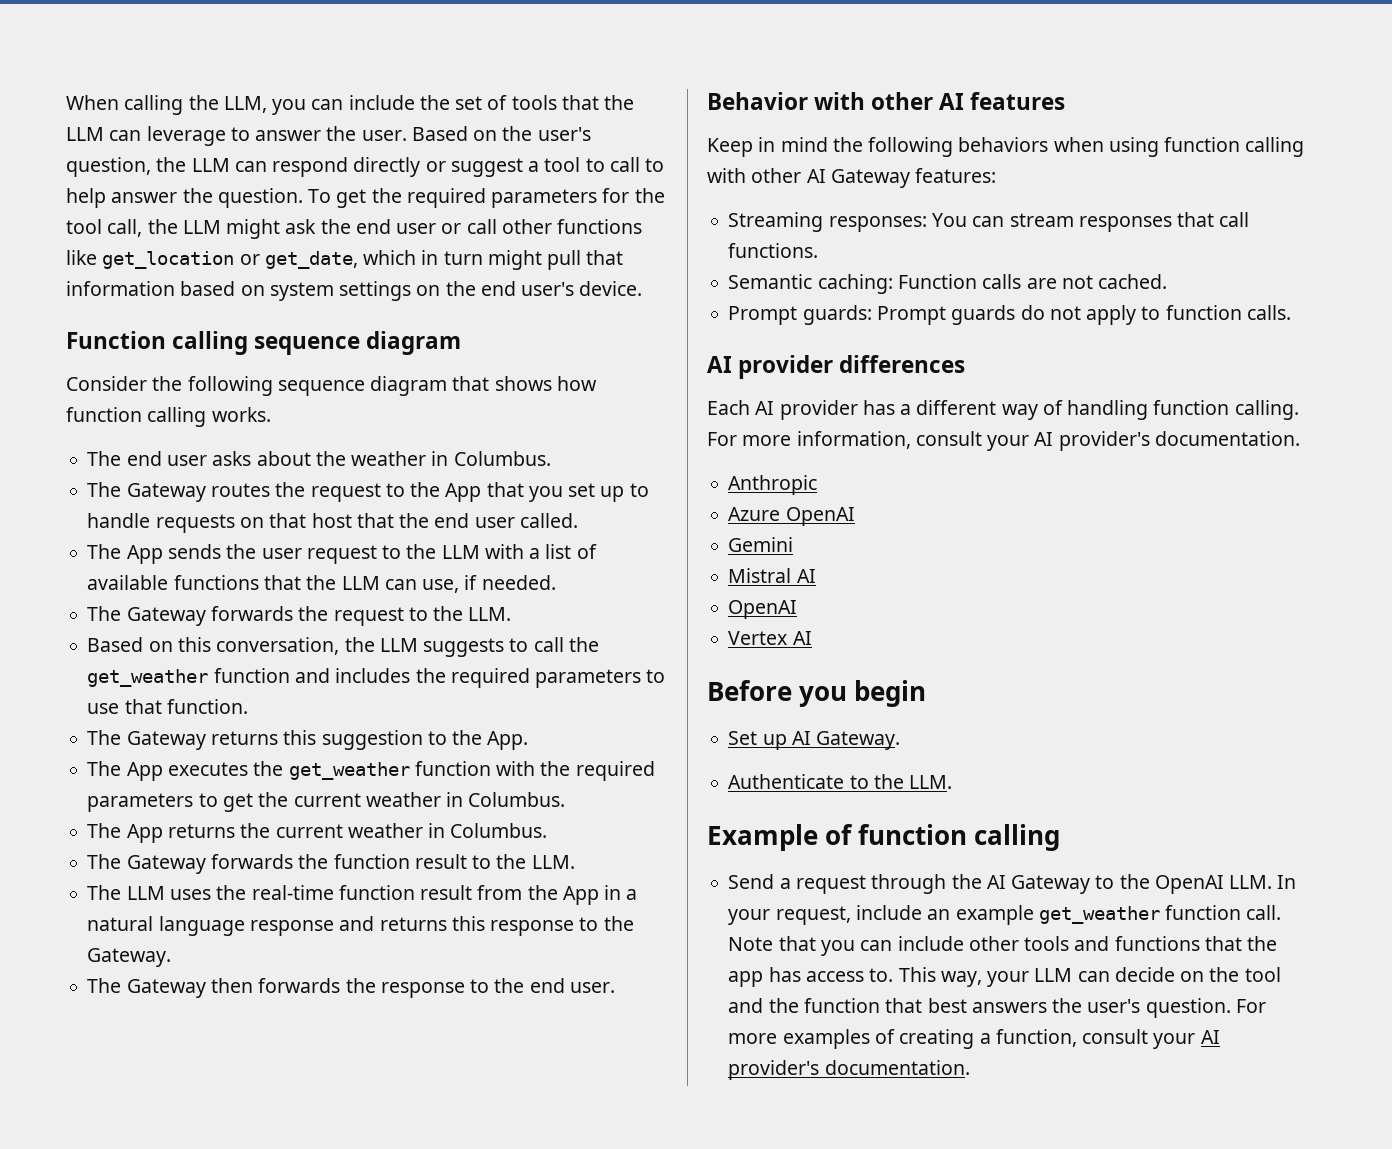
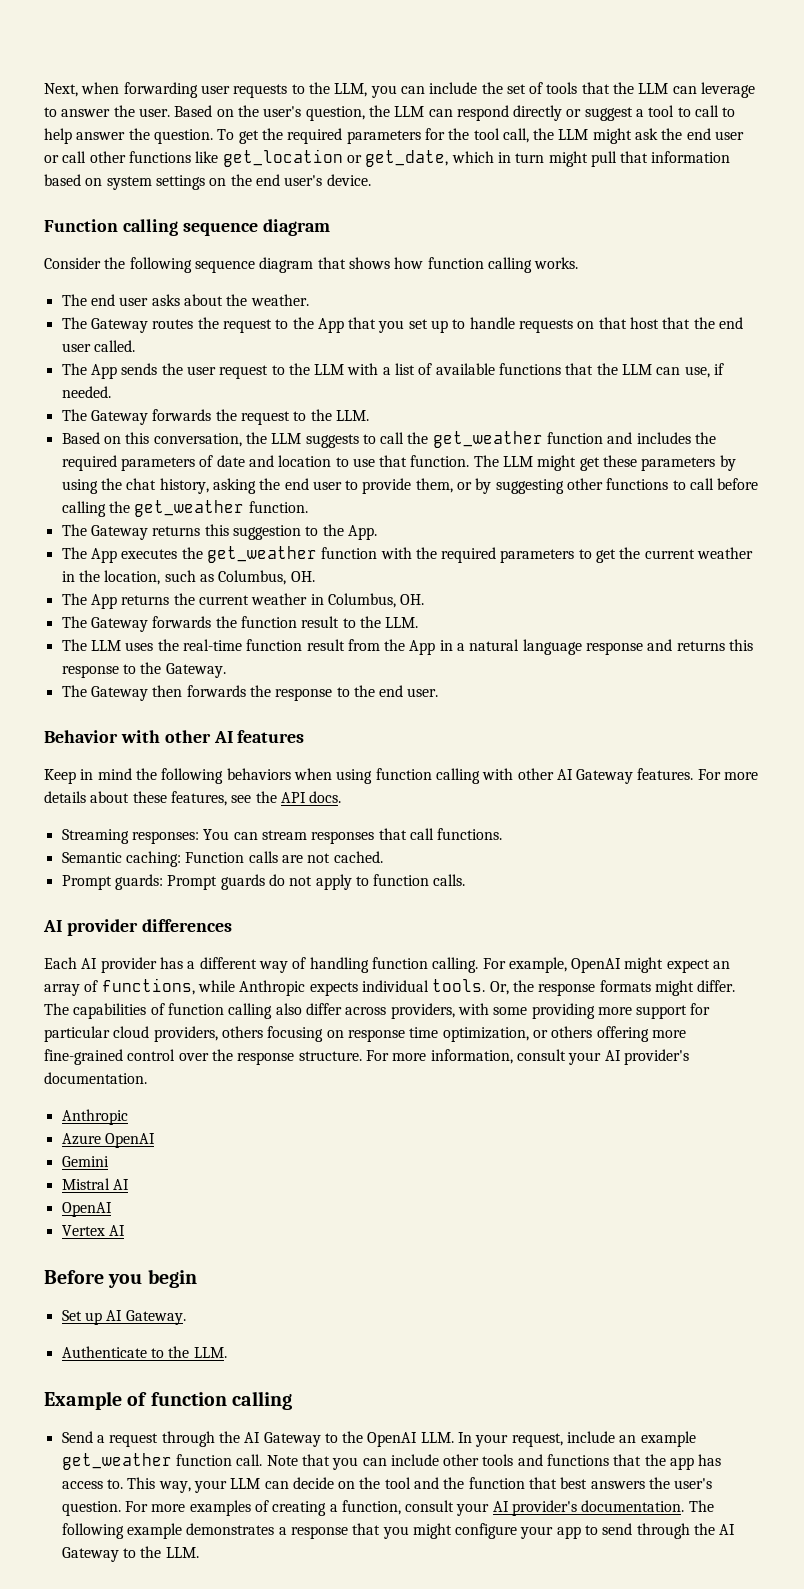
- When calling the LLM, you can include the set of tools that the LLM can leverage to answer the user.
+ Next, when forwarding user requests to the LLM, you can include the set of tools that the LLM can leverage to answer the user.
- The end user asks about the weather in Columbus.
+ The end user asks about the weather.
- Based on this conversation, the LLM suggests to call the get_weather function and includes the required parameters to use that function.
+ Based on this conversation, the LLM suggests to call the get_weather function and includes the required parameters of date and location to use that function. The LLM might get these parameters by using the chat history, asking the end user to provide them, or by suggesting other functions to call before calling the get_weather function.
- The App executes the get_weather function with the required parameters to get the current weather in Columbus.
+ The App executes the get_weather function with the required parameters to get the current weather in the location, such as Columbus, OH.
- The App returns the current weather in Columbus.
+ The App returns the current weather in Columbus, OH.
- Keep in mind the following behaviors when using function calling with other AI Gateway features:
+ Keep in mind the following behaviors when using function calling with other AI Gateway features. For more details about these features, see the API docs.
- For more information, consult your AI provider's documentation.
+ For example, OpenAI might expect an array of functions, while Anthropic expects individual tools. Or, the response formats might differ. The capabilities of function calling also differ across providers, with some providing more support for particular cloud providers, others focusing on response time optimization, or others offering more fine-grained control over the response structure. For more information, consult your AI provider's documentation.
+ The following example demonstrates a response that you might configure your app to send through the AI Gateway to the LLM.

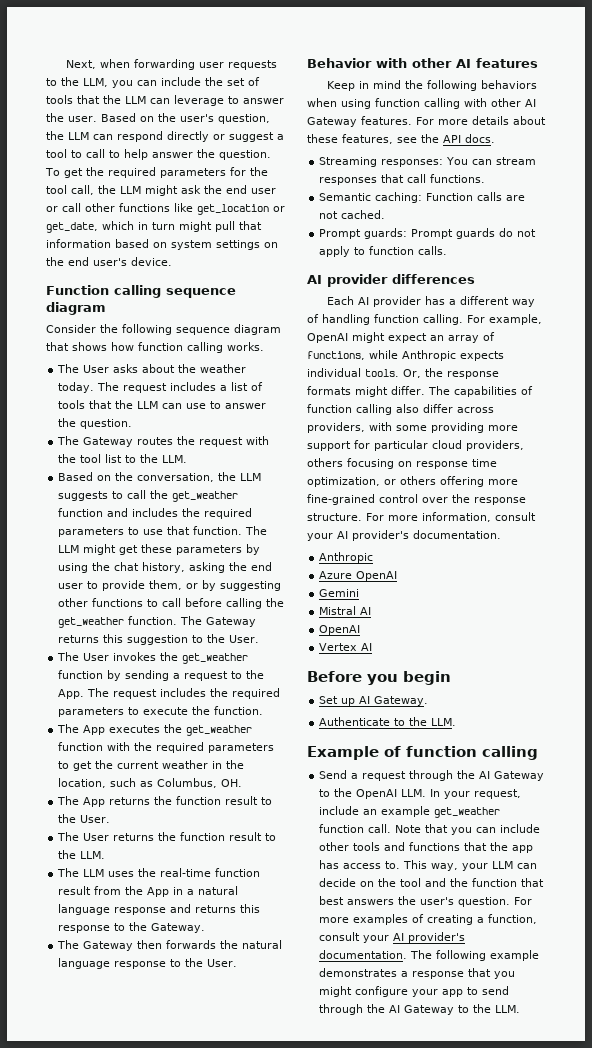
- The end user asks about the weather.
+ The User asks about the weather today. The request includes a list of tools that the LLM can use to answer the question.
- The Gateway routes the request to the App that you set up to handle requests on that host that the end user called.
- The App sends the user request to the LLM with a list of available functions that the LLM can use, if needed.
- The Gateway forwards the request to the LLM.
+ The Gateway routes the request with the tool list to the LLM.
- Based on this conversation, the LLM suggests to call the get_weather function and includes the required parameters of date and location to use that function.
+ Based on the conversation, the LLM suggests to call the get_weather function and includes the required parameters to use that function.
- The LLM might get these parameters by using the chat history, asking the end user to provide them, or by suggesting other functions to call before calling the get_weather function.
- The Gateway returns this suggestion to the App.
+ The LLM might get these parameters by using the chat history, asking the end user to provide them, or by suggesting other functions to call before calling the get_weather function. The Gateway returns this suggestion to the User.
+ The User invokes the get_weather function by sending a request to the App. The request includes the required parameters to execute the function.
- The App returns the current weather in Columbus, OH.
- The Gateway forwards the function result to the LLM.
+ The App returns the function result to the User.
+ The User returns the function result to the LLM.
- The Gateway then forwards the response to the end user.
+ The Gateway then forwards the natural language response to the User.

